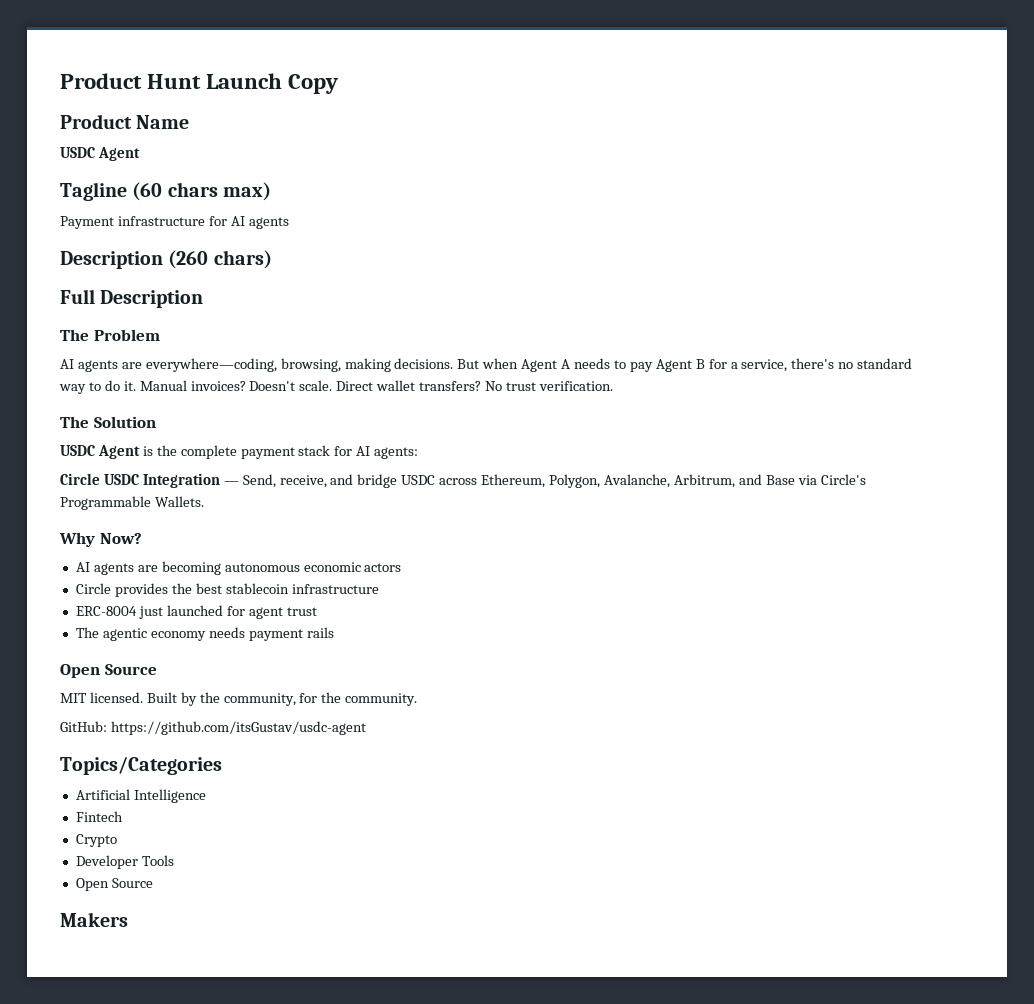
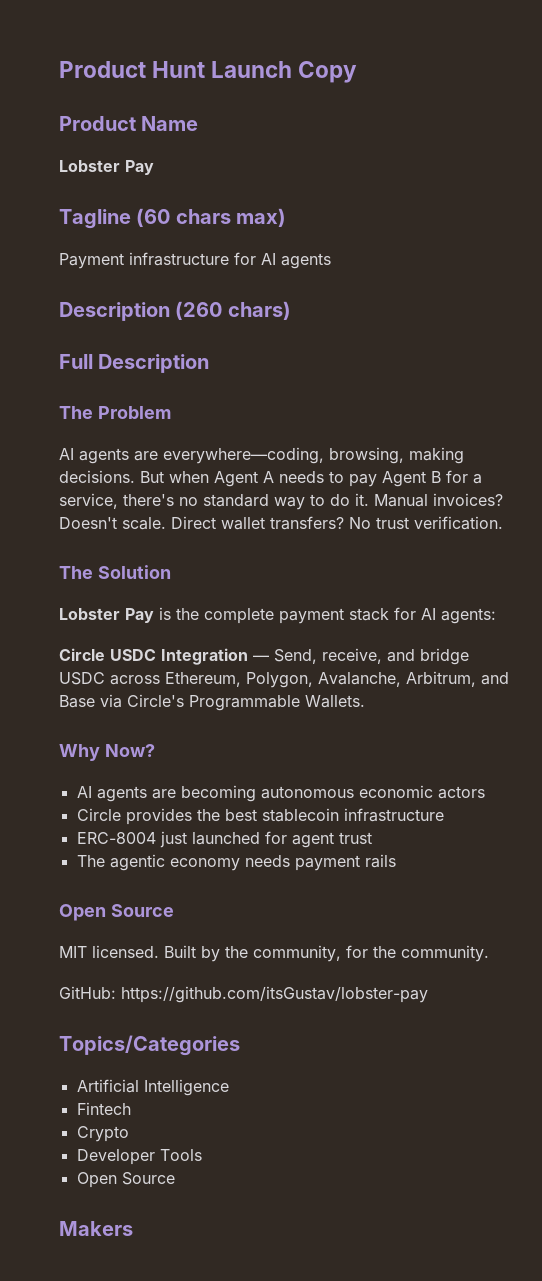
  Product Name
- USDC Agent
+ Lobster Pay
- USDC Agent is the complete payment stack for AI agents:
+ Lobster Pay is the complete payment stack for AI agents:
- GitHub: https://github.com/itsGustav/usdc-agent
+ GitHub: https://github.com/itsGustav/lobster-pay

